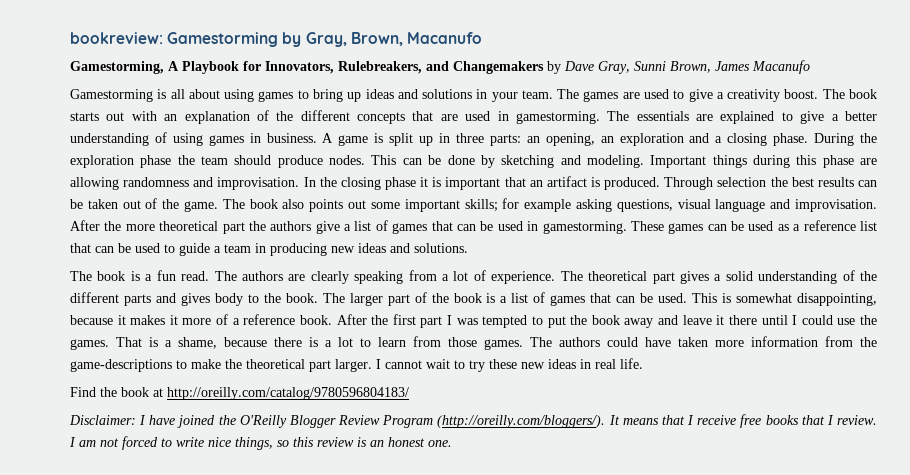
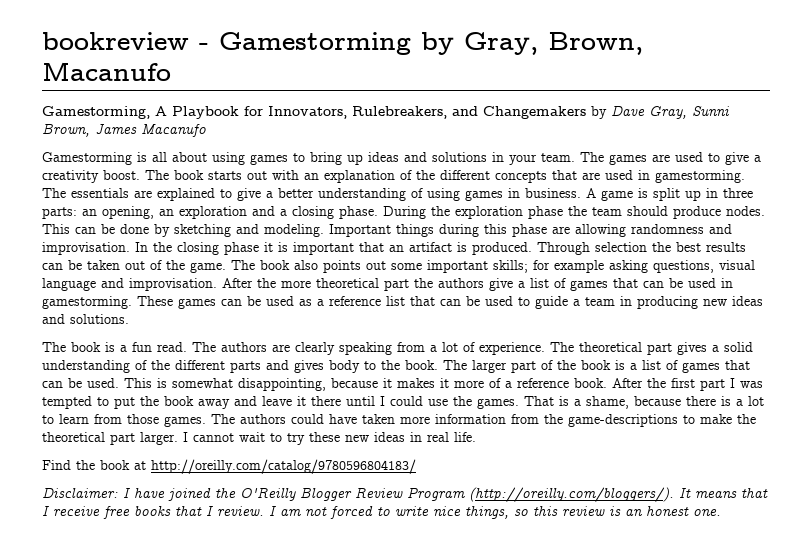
- bookreview: Gamestorming by Gray, Brown, Macanufo
+ bookreview - Gamestorming by Gray, Brown, Macanufo

